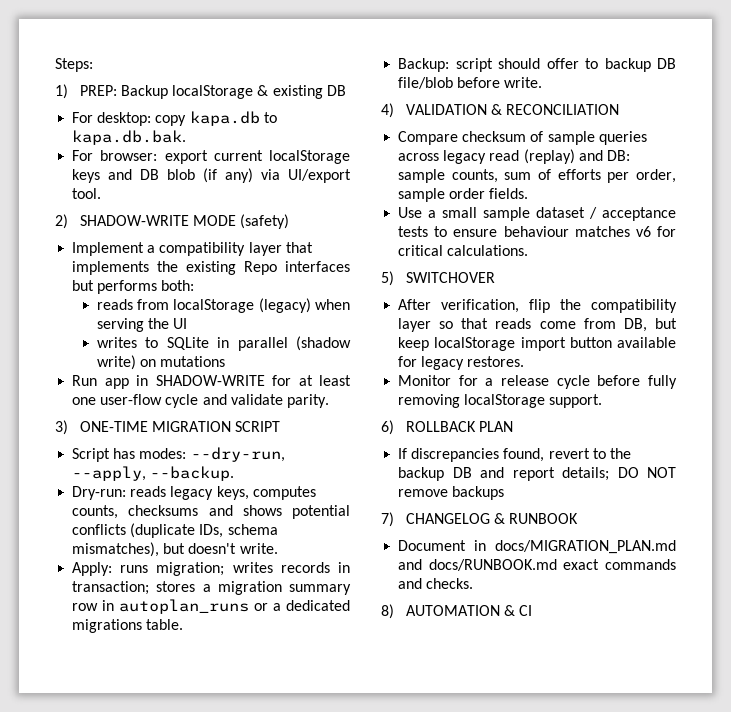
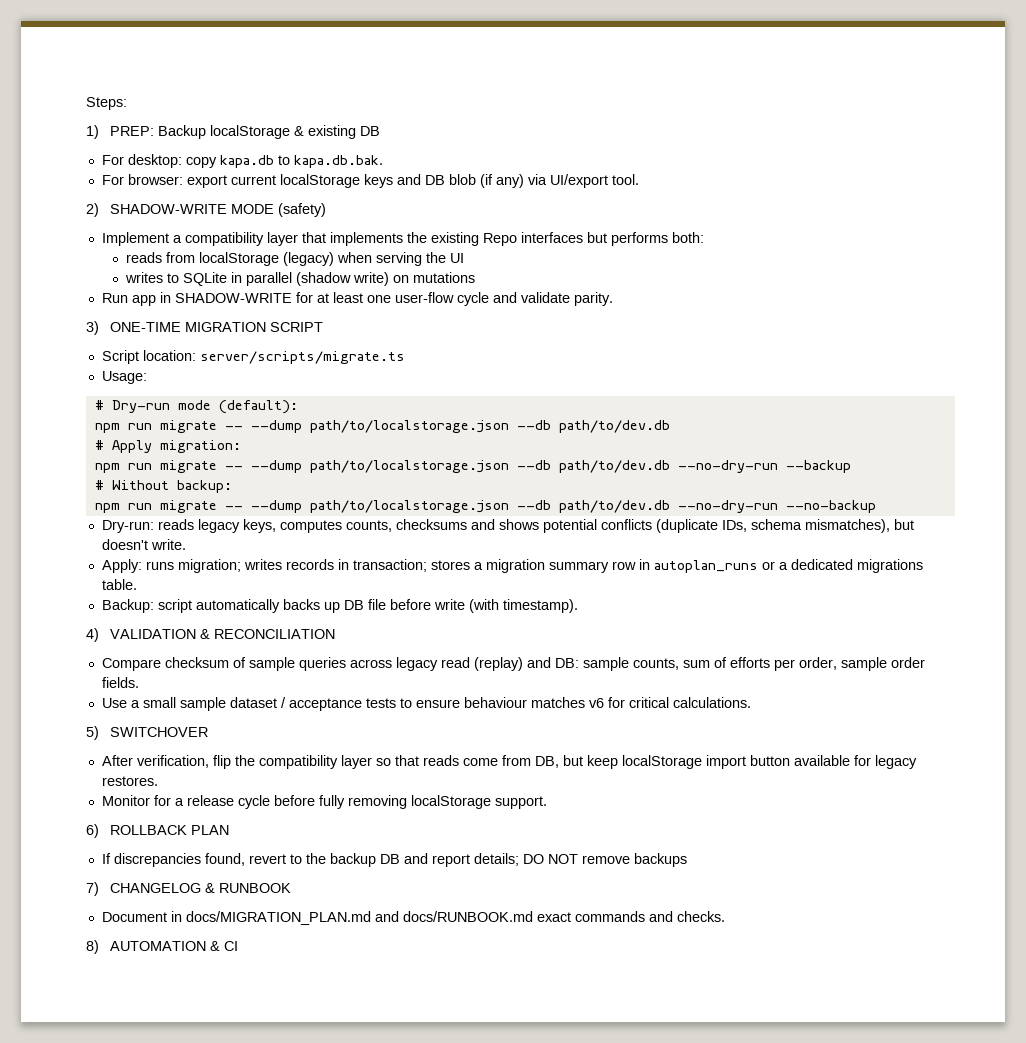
- Script has modes: --dry-run, --apply, --backup.
+ Script location: server/scripts/migrate.ts
+ Usage:
+ # Dry-run mode (default):
+ npm run migrate -- --dump path/to/localstorage.json --db path/to/dev.db
+ # Apply migration:
+ npm run migrate -- --dump path/to/localstorage.json --db path/to/dev.db --no-dry-run --backup
+ # Without backup:
+ npm run migrate -- --dump path/to/localstorage.json --db path/to/dev.db --no-dry-run --no-backup
- Backup: script should offer to backup DB file/blob before write.
+ Backup: script automatically backs up DB file before write (with timestamp).

